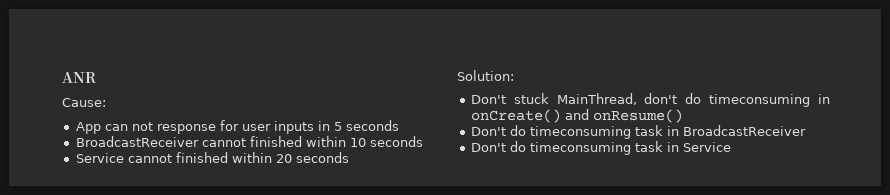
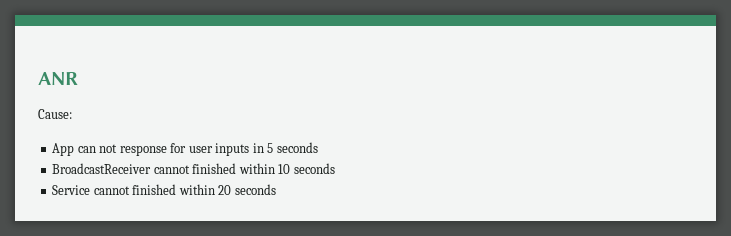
- Solution:
- Don't stuck MainThread, don't do timeconsuming in onCreate() and onResume()
- Don't do timeconsuming task in BroadcastReceiver
- Don't do timeconsuming task in Service

